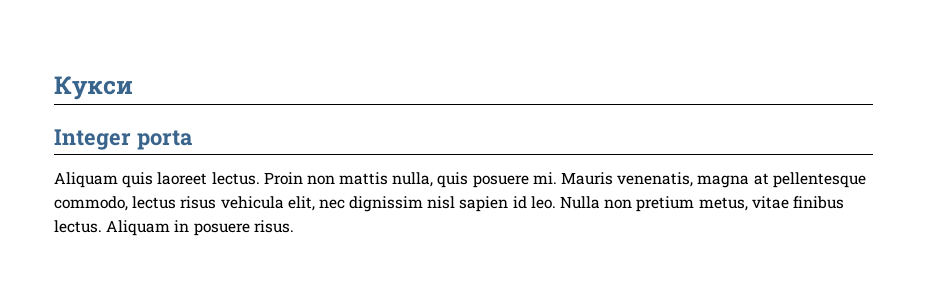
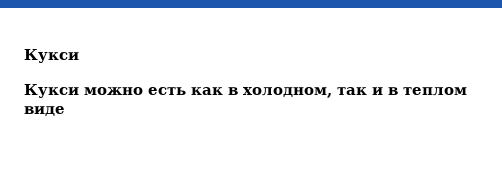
- Integer porta
- Aliquam quis laoreet lectus. Proin non mattis nulla, quis posuere mi. Mauris venenatis, magna at pellentesque commodo, lectus risus vehicula elit, nec dignissim nisl sapien id leo. Nulla non pretium metus, vitae finibus lectus. Aliquam in posuere risus.
+ Кукси можно есть как в холодном, так и в теплом виде

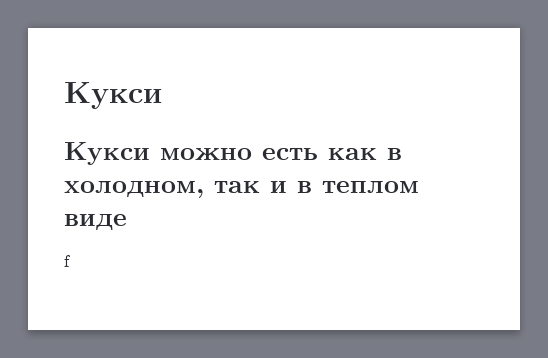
+ f

